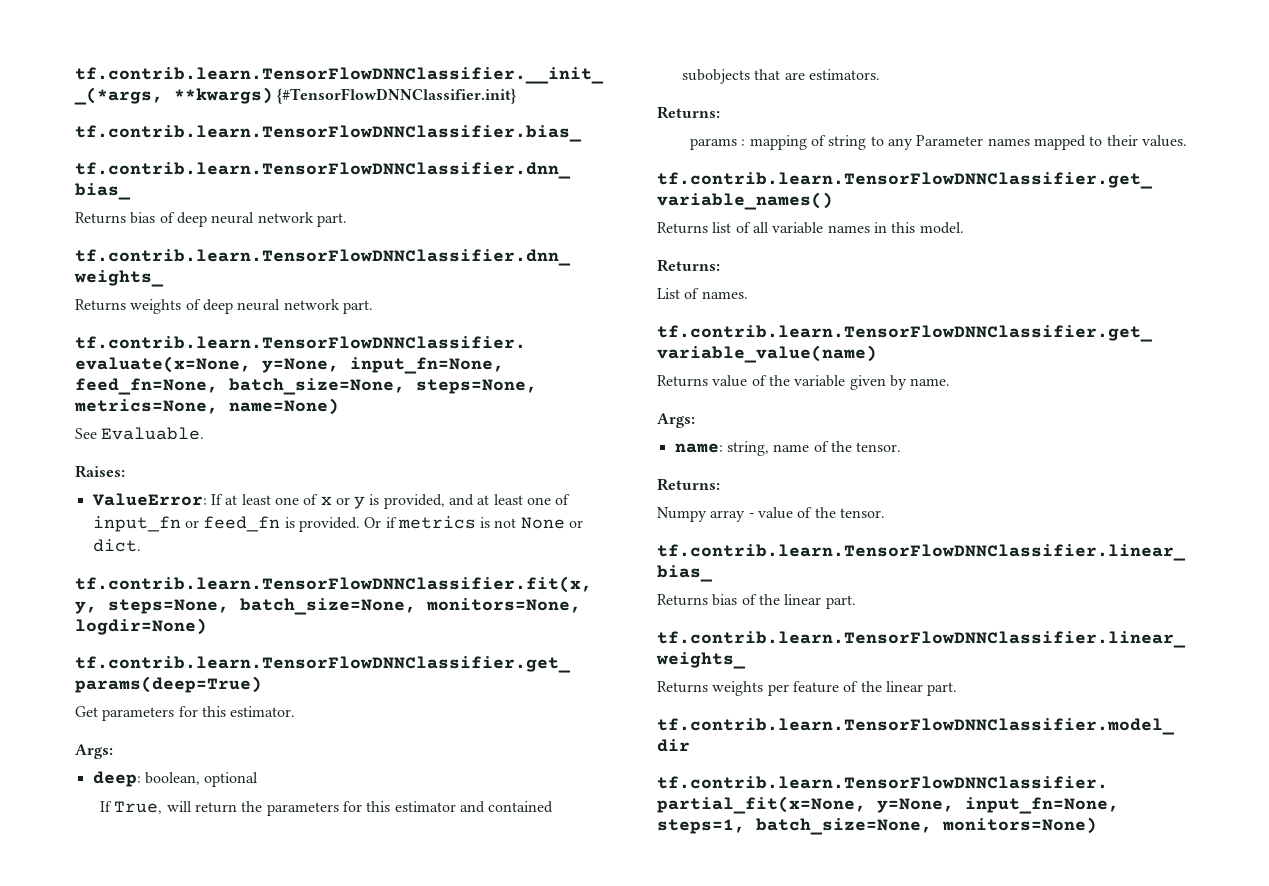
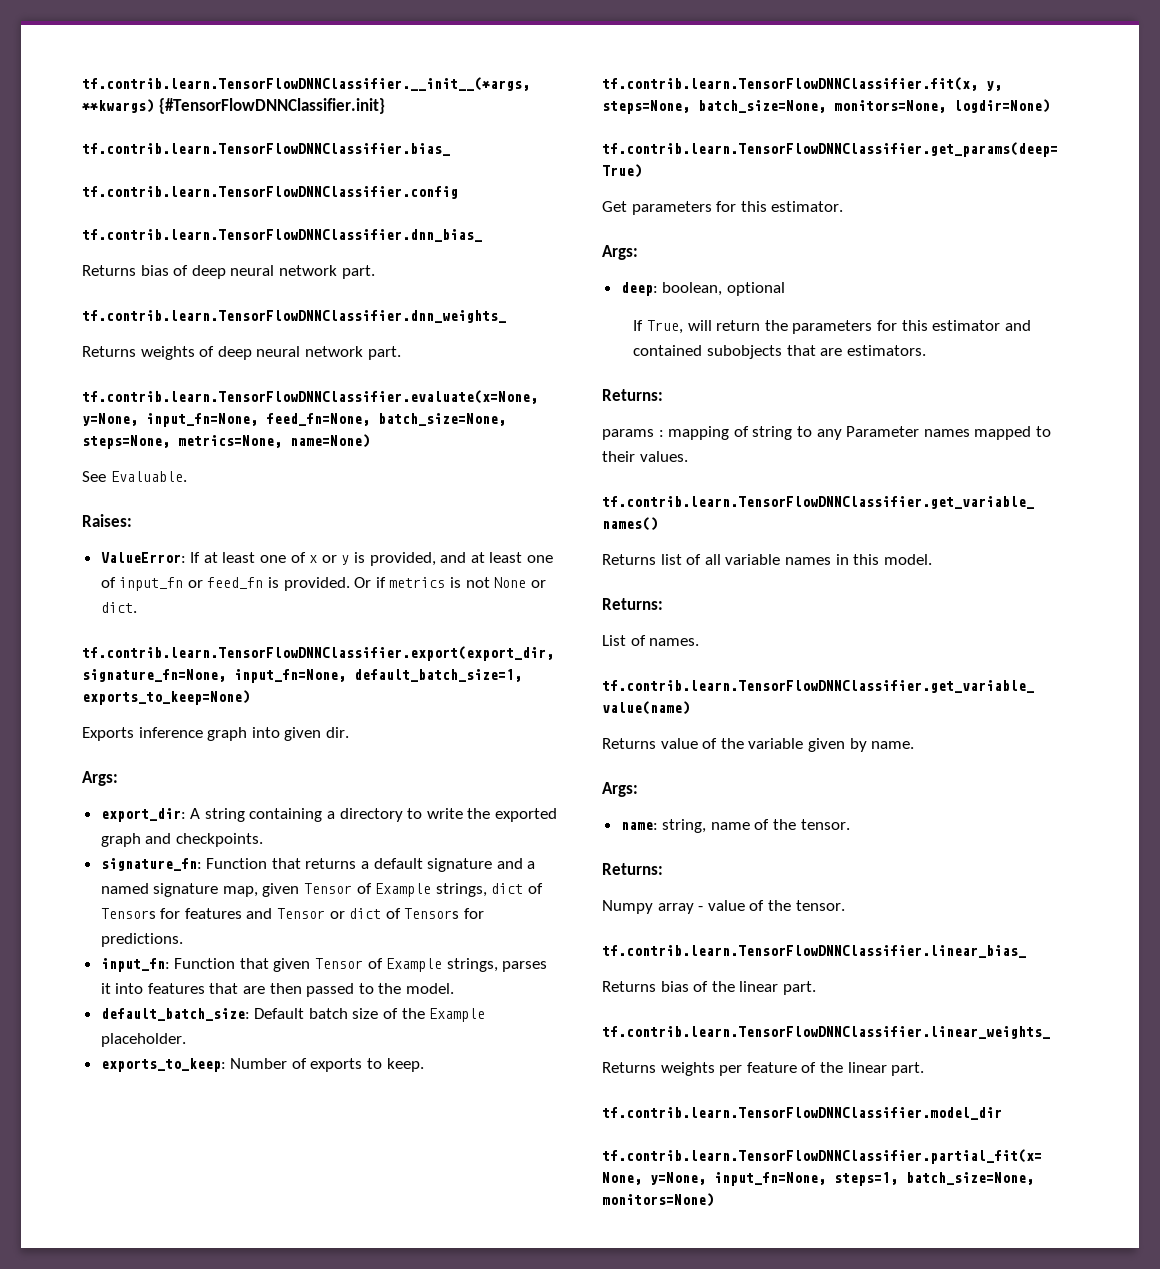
+ tf.contrib.learn.TensorFlowDNNClassifier.config
+ tf.contrib.learn.TensorFlowDNNClassifier.export(export_dir, signature_fn=None, input_fn=None, default_batch_size=1, exports_to_keep=None)
+ Exports inference graph into given dir.
+ Args:
+ export_dir: A string containing a directory to write the exported graph and checkpoints.
+ signature_fn: Function that returns a default signature and a named signature map, given Tensor of Example strings, dict of Tensors for features and Tensor or dict of Tensors for predictions.
+ input_fn: Function that given Tensor of Example strings, parses it into features that are then passed to the model.
+ default_batch_size: Default batch size of the Example placeholder.
+ exports_to_keep: Number of exports to keep.

